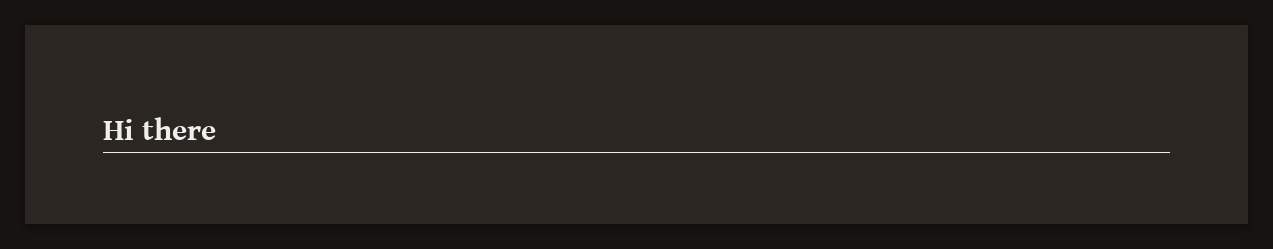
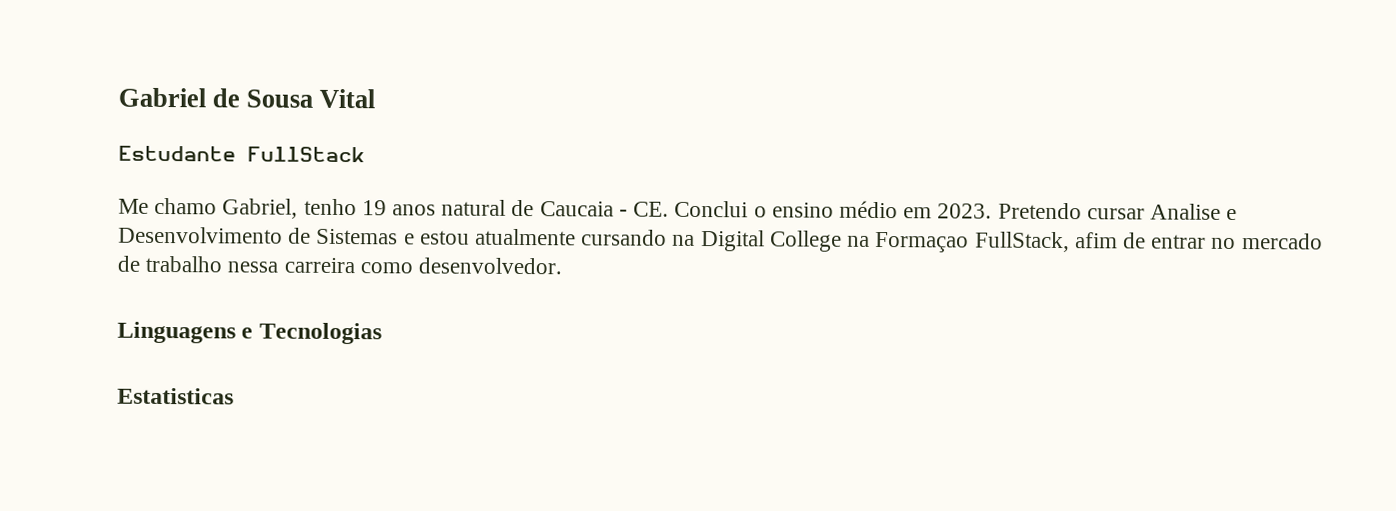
- Hi there
+ Gabriel de Sousa Vital
+ Estudante FullStack
+ Me chamo Gabriel, tenho 19 anos natural de Caucaia - CE. Conclui o ensino médio em 2023. Pretendo cursar Analise e Desenvolvimento de Sistemas e estou atualmente cursando na Digital College na Formaçao FullStack, afim de entrar no mercado de trabalho nessa carreira como desenvolvedor.
+ Linguagens e Tecnologias
+ Estatisticas

